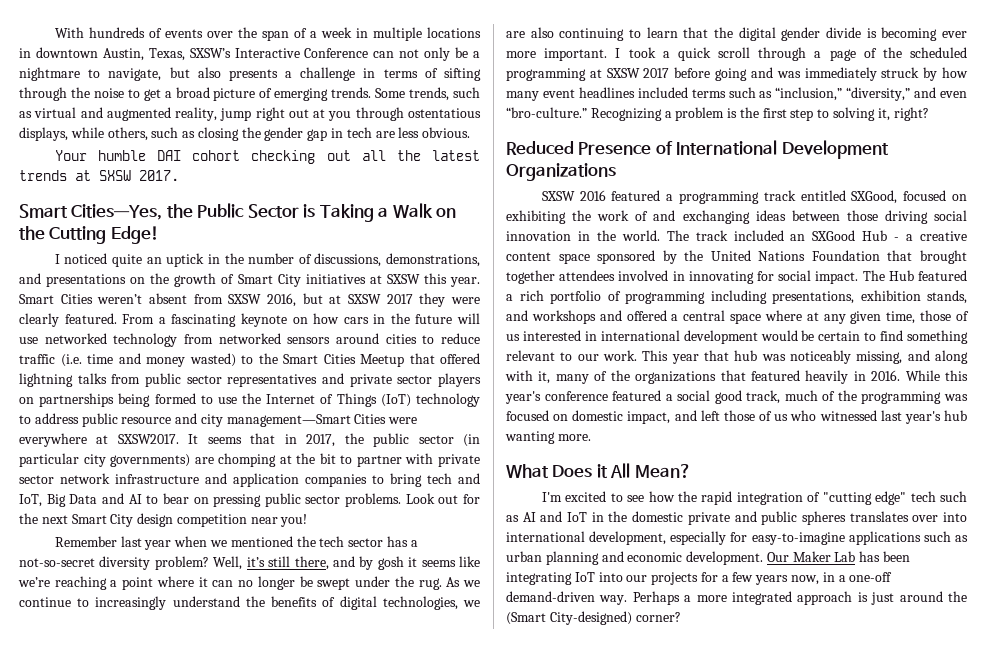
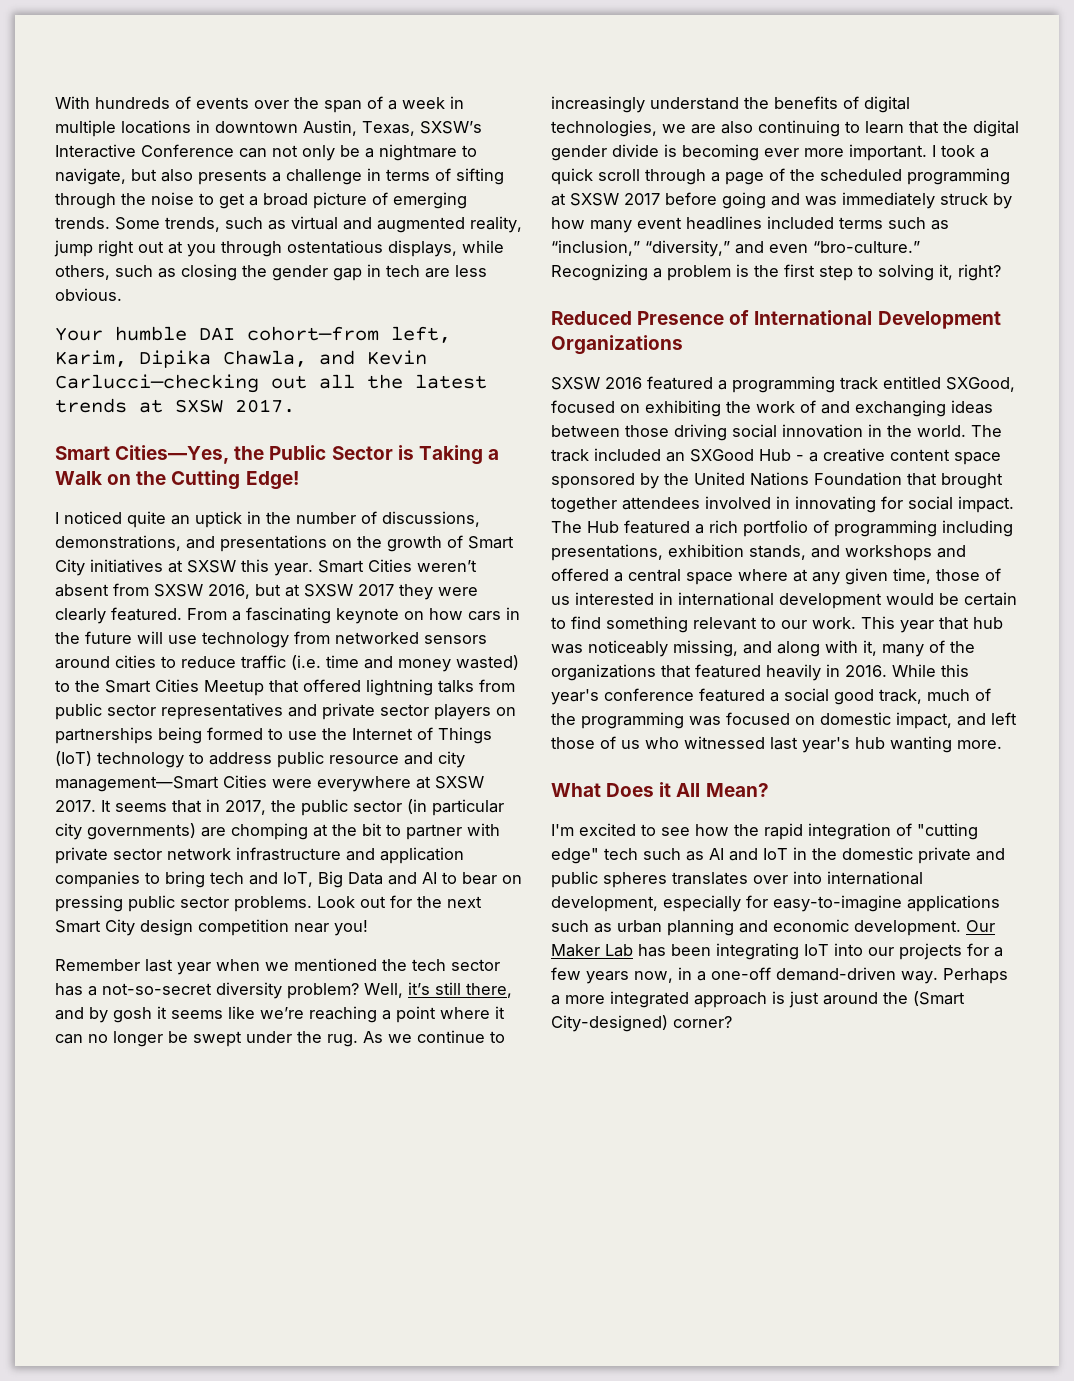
- Your humble DAI cohort checking out all the latest trends at SXSW 2017.
+ Your humble DAI cohort—from left, Karim, Dipika Chawla, and Kevin Carlucci—checking out all the latest trends at SXSW 2017.
- From a fascinating keynote on how cars in the future will use networked technology from networked sensors around cities to reduce traffic (i.e. time and money wasted) to the Smart Cities Meetup that offered lightning talks from public sector representatives and private sector players on partnerships being formed to use the Internet of Things (IoT) technology to address public resource and city management—Smart Cities were everywhere at SXSW2017.
+ From a fascinating keynote on how cars in the future will use technology from networked sensors around cities to reduce traffic (i.e. time and money wasted) to the Smart Cities Meetup that offered lightning talks from public sector representatives and private sector players on partnerships being formed to use the Internet of Things (IoT) technology to address public resource and city management—Smart Cities were everywhere at SXSW 2017.

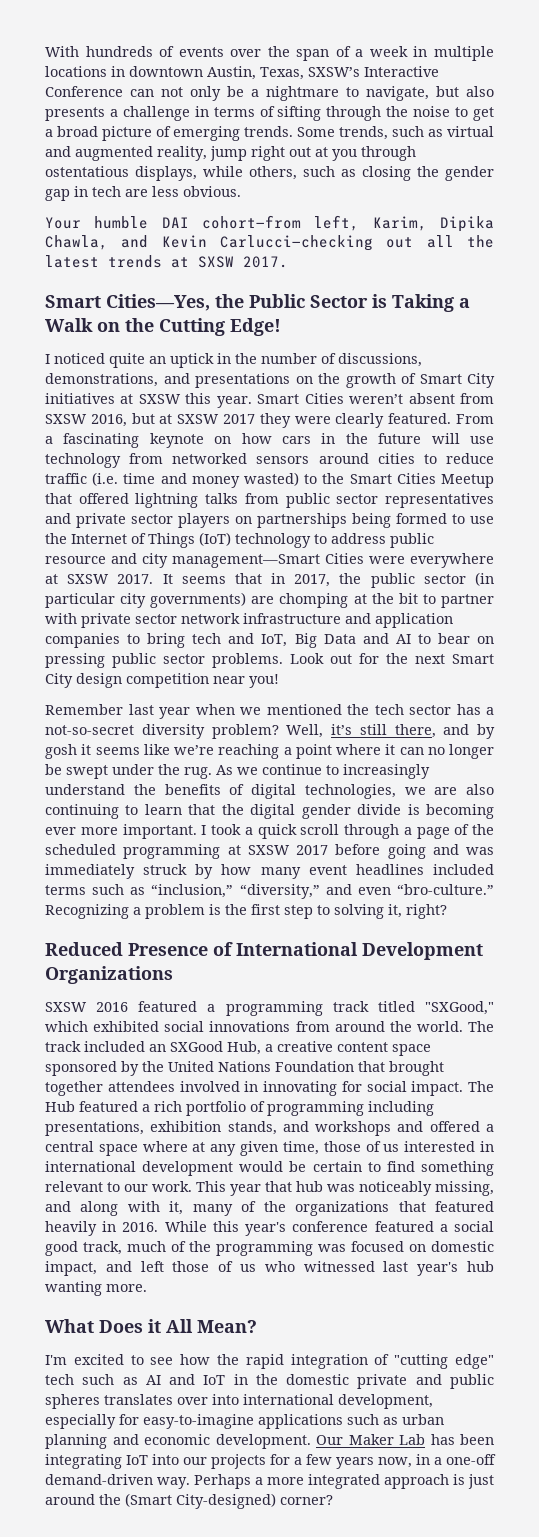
- SXSW 2016 featured a programming track entitled SXGood, focused on exhibiting the work of and exchanging ideas between those driving social innovation in the world.
+ SXSW 2016 featured a programming track titled "SXGood," which exhibited social innovations from around the world.
- The track included an SXGood Hub - a creative content space sponsored by the United Nations Foundation that brought together attendees involved in innovating for social impact.
+ The track included an SXGood Hub, a creative content space sponsored by the United Nations Foundation that brought together attendees involved in innovating for social impact.

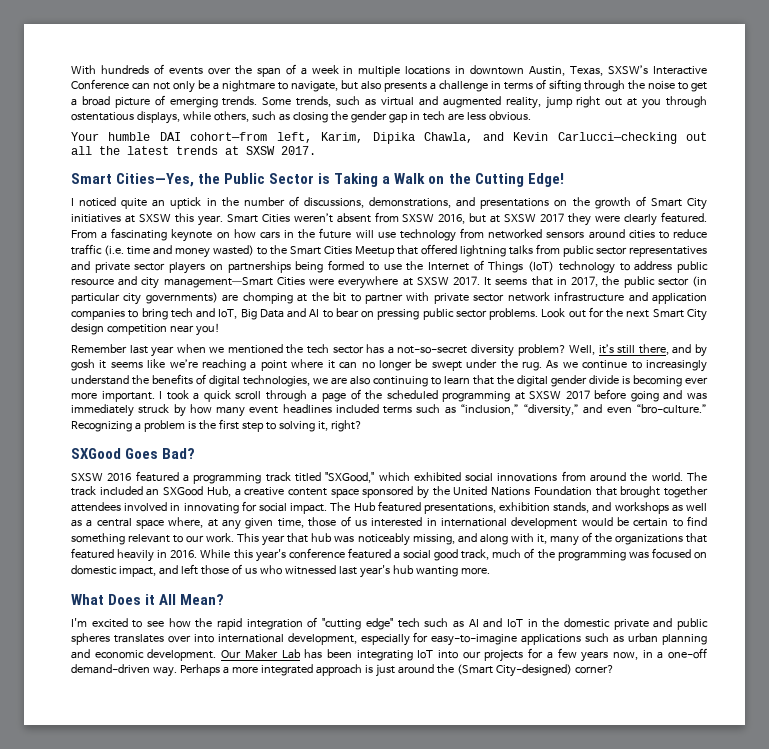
- Reduced Presence of International Development Organizations
+ SXGood Goes Bad?
- The Hub featured a rich portfolio of programming including presentations, exhibition stands, and workshops and offered a central space where at any given time, those of us interested in international development would be certain to find something relevant to our work.
+ The Hub featured presentations, exhibition stands, and workshops as well as a central space where, at any given time, those of us interested in international development would be certain to find something relevant to our work.

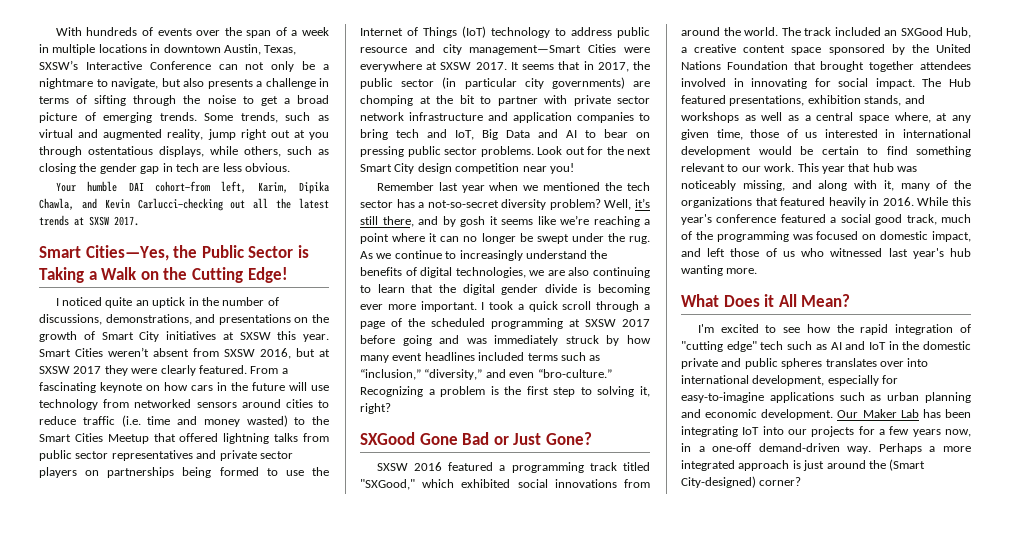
- SXGood Goes Bad?
+ SXGood Gone Bad or Just Gone?

